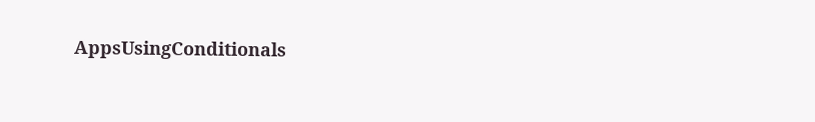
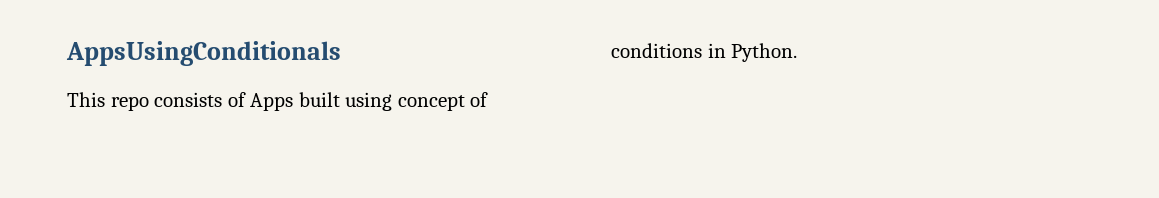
+ This repo consists of Apps built using concept of conditions in Python.

